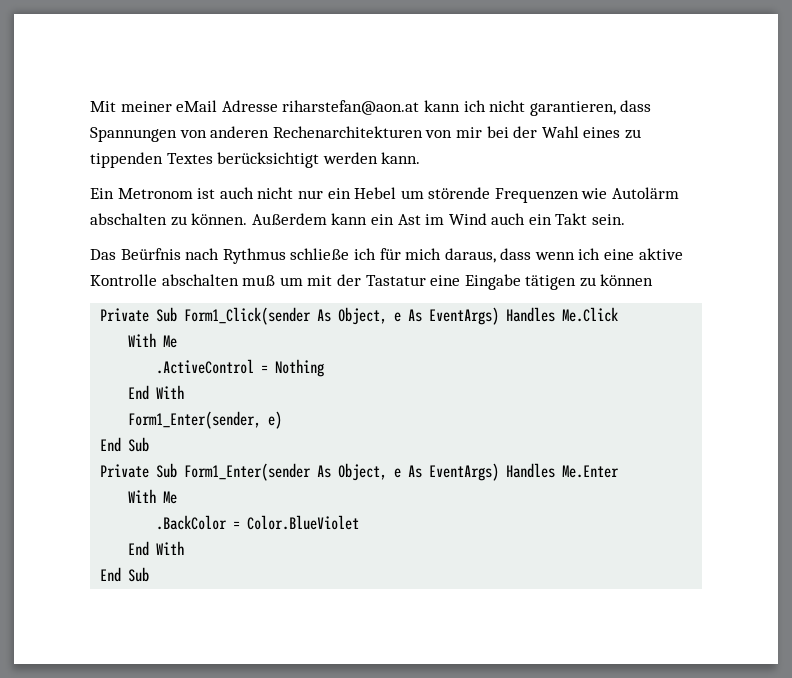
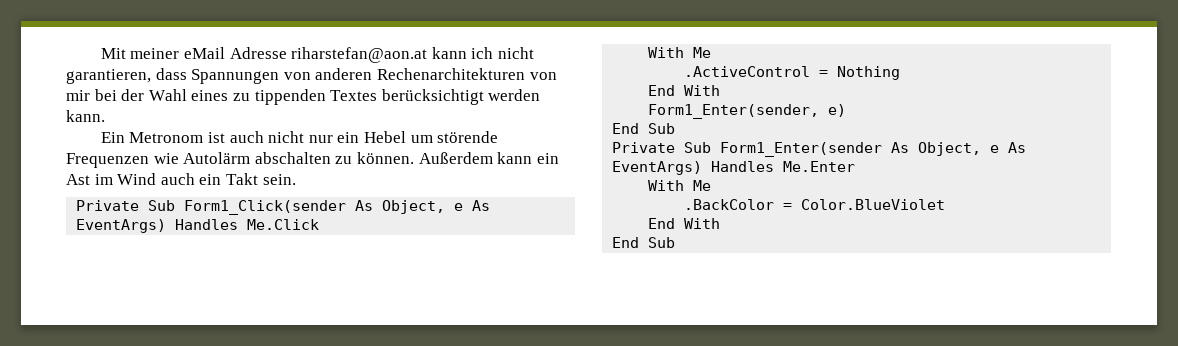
- Das Beürfnis nach Rythmus schließe ich für mich daraus, dass wenn ich eine aktive Kontrolle abschalten muß um mit der Tastatur eine Eingabe tätigen zu können

